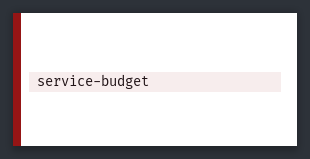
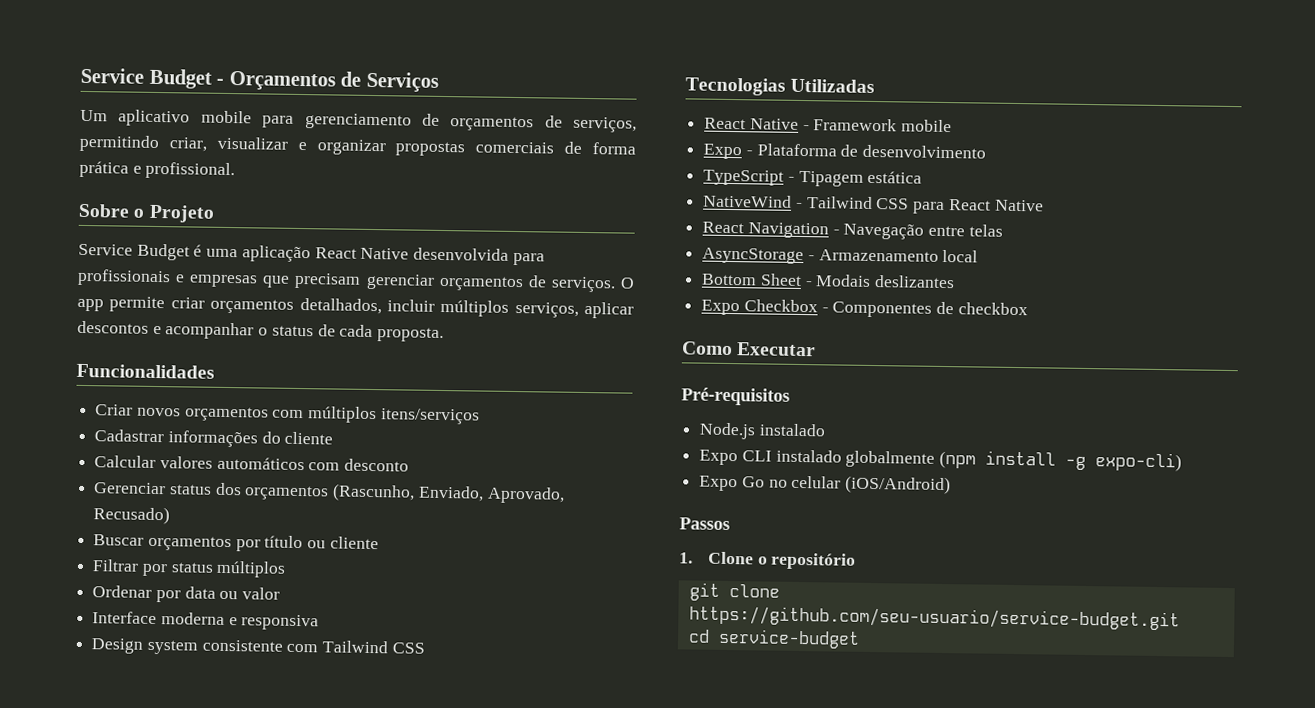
- service-budget
+ Service Budget - Orçamentos de Serviços
+ Um aplicativo mobile para gerenciamento de orçamentos de serviços, permitindo criar, visualizar e organizar propostas comerciais de forma prática e profissional.
+ Sobre o Projeto
+ Service Budget é uma aplicação React Native desenvolvida para profissionais e empresas que precisam gerenciar orçamentos de serviços. O app permite criar orçamentos detalhados, incluir múltiplos serviços, aplicar descontos e acompanhar o status de cada proposta.
+ Funcionalidades
+ Criar novos orçamentos com múltiplos itens/serviços
+ Cadastrar informações do cliente
+ Calcular valores automáticos com desconto
+ Gerenciar status dos orçamentos (Rascunho, Enviado, Aprovado, Recusado)
+ Buscar orçamentos por título ou cliente
+ Filtrar por status múltiplos
+ Ordenar por data ou valor
+ Interface moderna e responsiva
+ Design system consistente com Tailwind CSS
+ Tecnologias Utilizadas
+ React Native - Framework mobile
+ Expo - Plataforma de desenvolvimento
+ TypeScript - Tipagem estática
+ NativeWind - Tailwind CSS para React Native
+ React Navigation - Navegação entre telas
+ AsyncStorage - Armazenamento local
+ Bottom Sheet - Modais deslizantes
+ Expo Checkbox - Componentes de checkbox
+ Como Executar
+ Pré-requisitos
+ Node.js instalado
+ Expo CLI instalado globalmente (npm install -g expo-cli)
+ Expo Go no celular (iOS/Android)
+ Passos
+ 1. Clone o repositório
+ git clone https://github.com/seu-usuario/service-budget.git
+ cd service-budget

